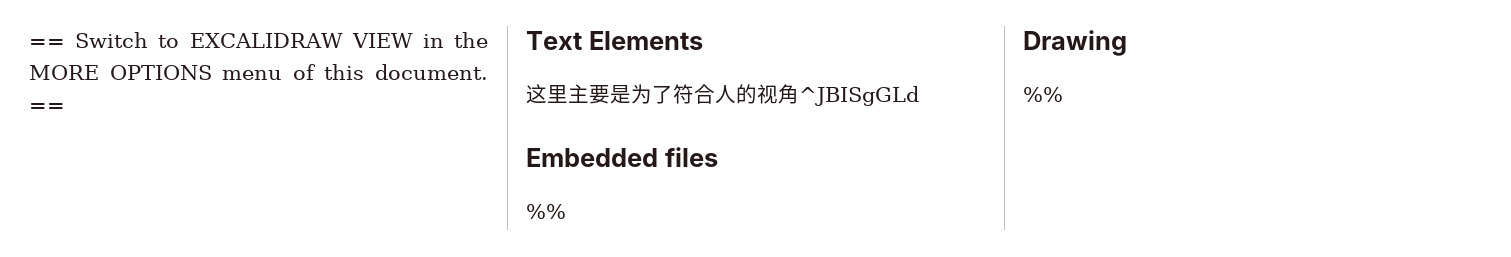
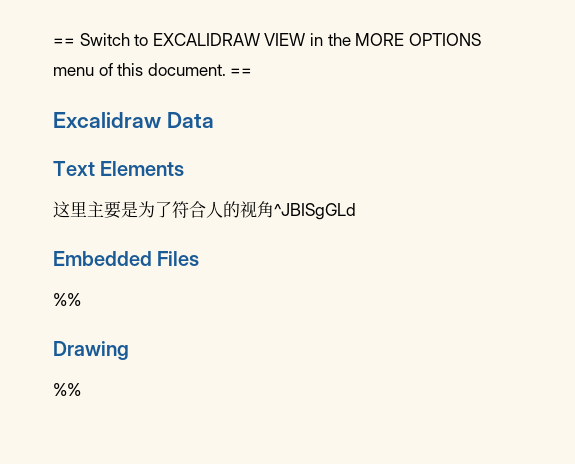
+ Excalidraw Data
- Embedded files
+ Embedded Files

